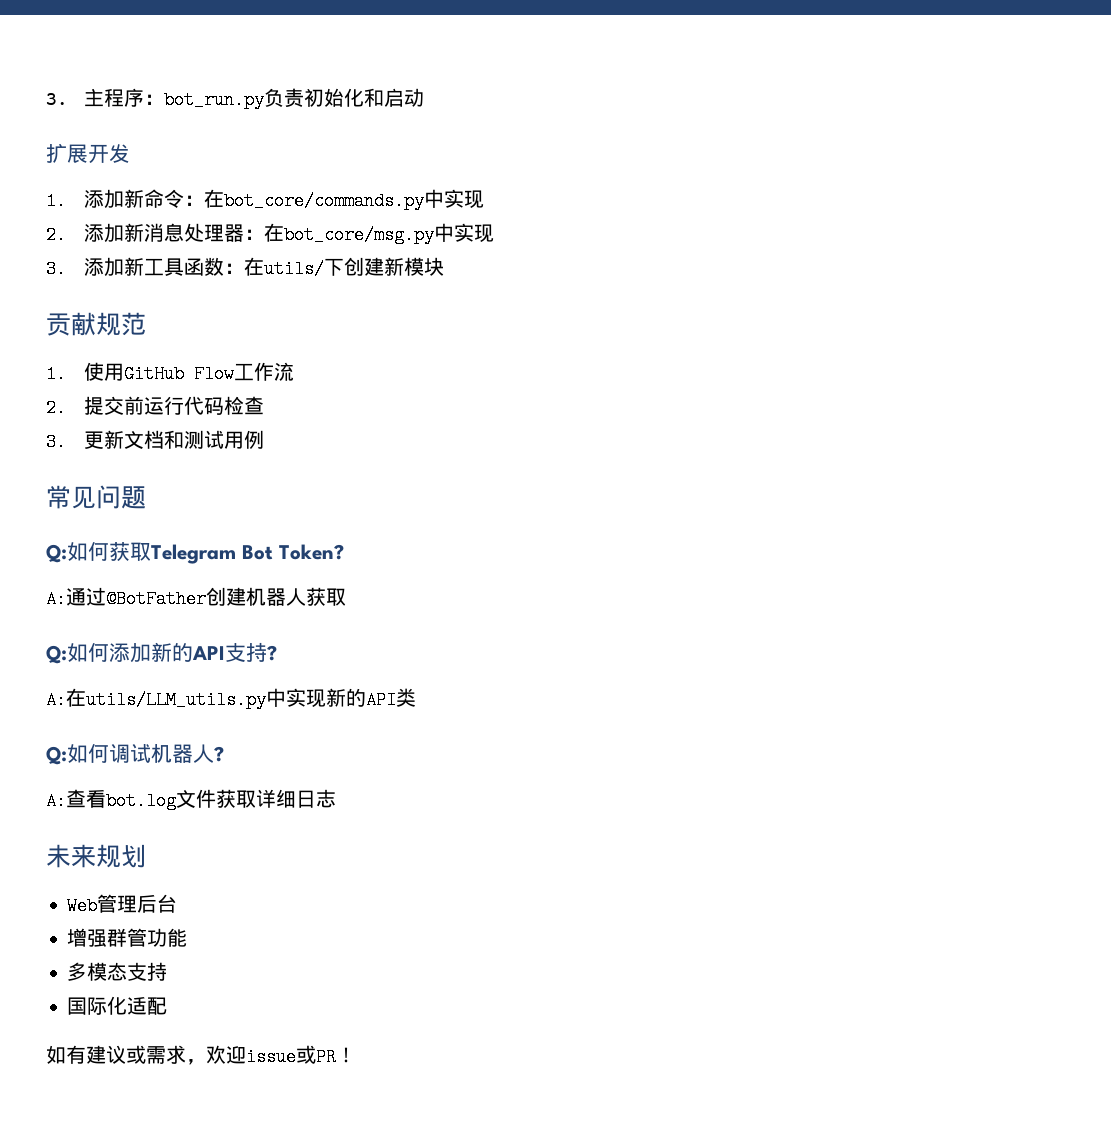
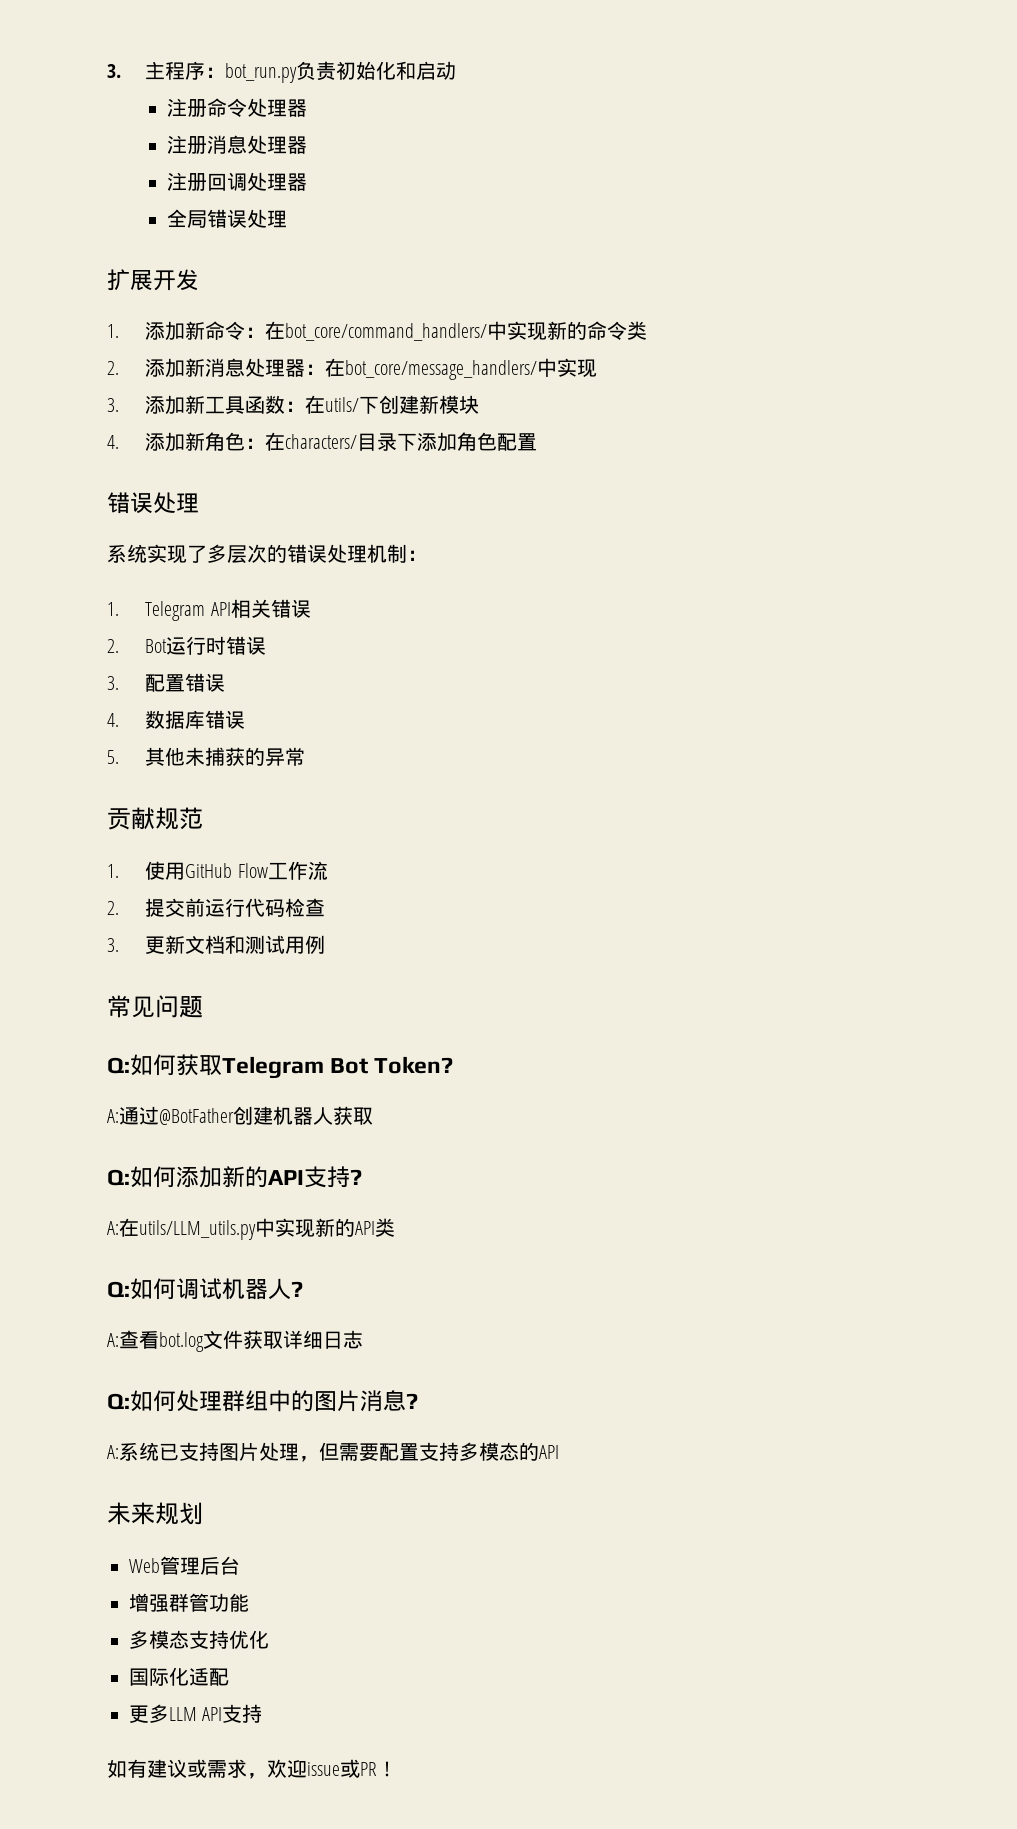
+ 注册命令处理器
+ 注册消息处理器
+ 注册回调处理器
+ 全局错误处理
- 1.添加新命令：在bot_core/commands.py中实现
+ 1.添加新命令：在bot_core/command_handlers/中实现新的命令类
- 2.添加新消息处理器：在bot_core/msg.py中实现
+ 2.添加新消息处理器：在bot_core/message_handlers/中实现
+ 4.添加新角色：在characters/目录下添加角色配置
+ 错误处理
+ 系统实现了多层次的错误处理机制：
+ 1. Telegram API相关错误
+ 2. Bot运行时错误
+ 3.配置错误
+ 4.数据库错误
+ 5.其他未捕获的异常
+ Q:如何处理群组中的图片消息?
+ A:系统已支持图片处理，但需要配置支持多模态的API
- 多模态支持
+ 多模态支持优化
+ 更多LLM API支持

